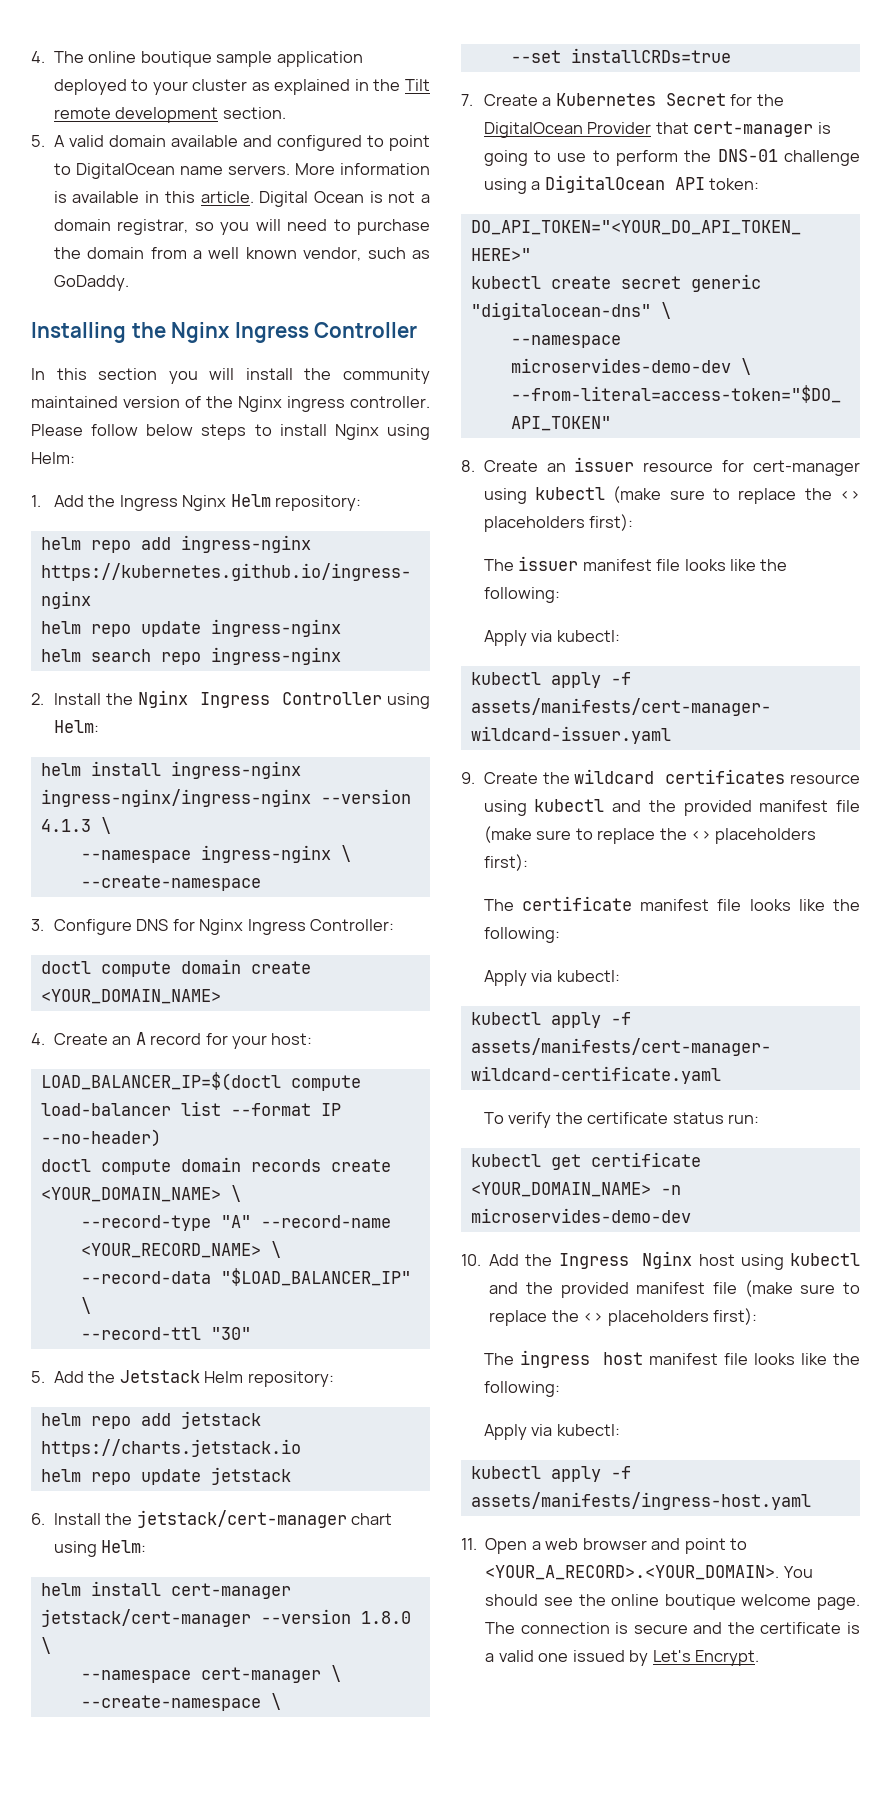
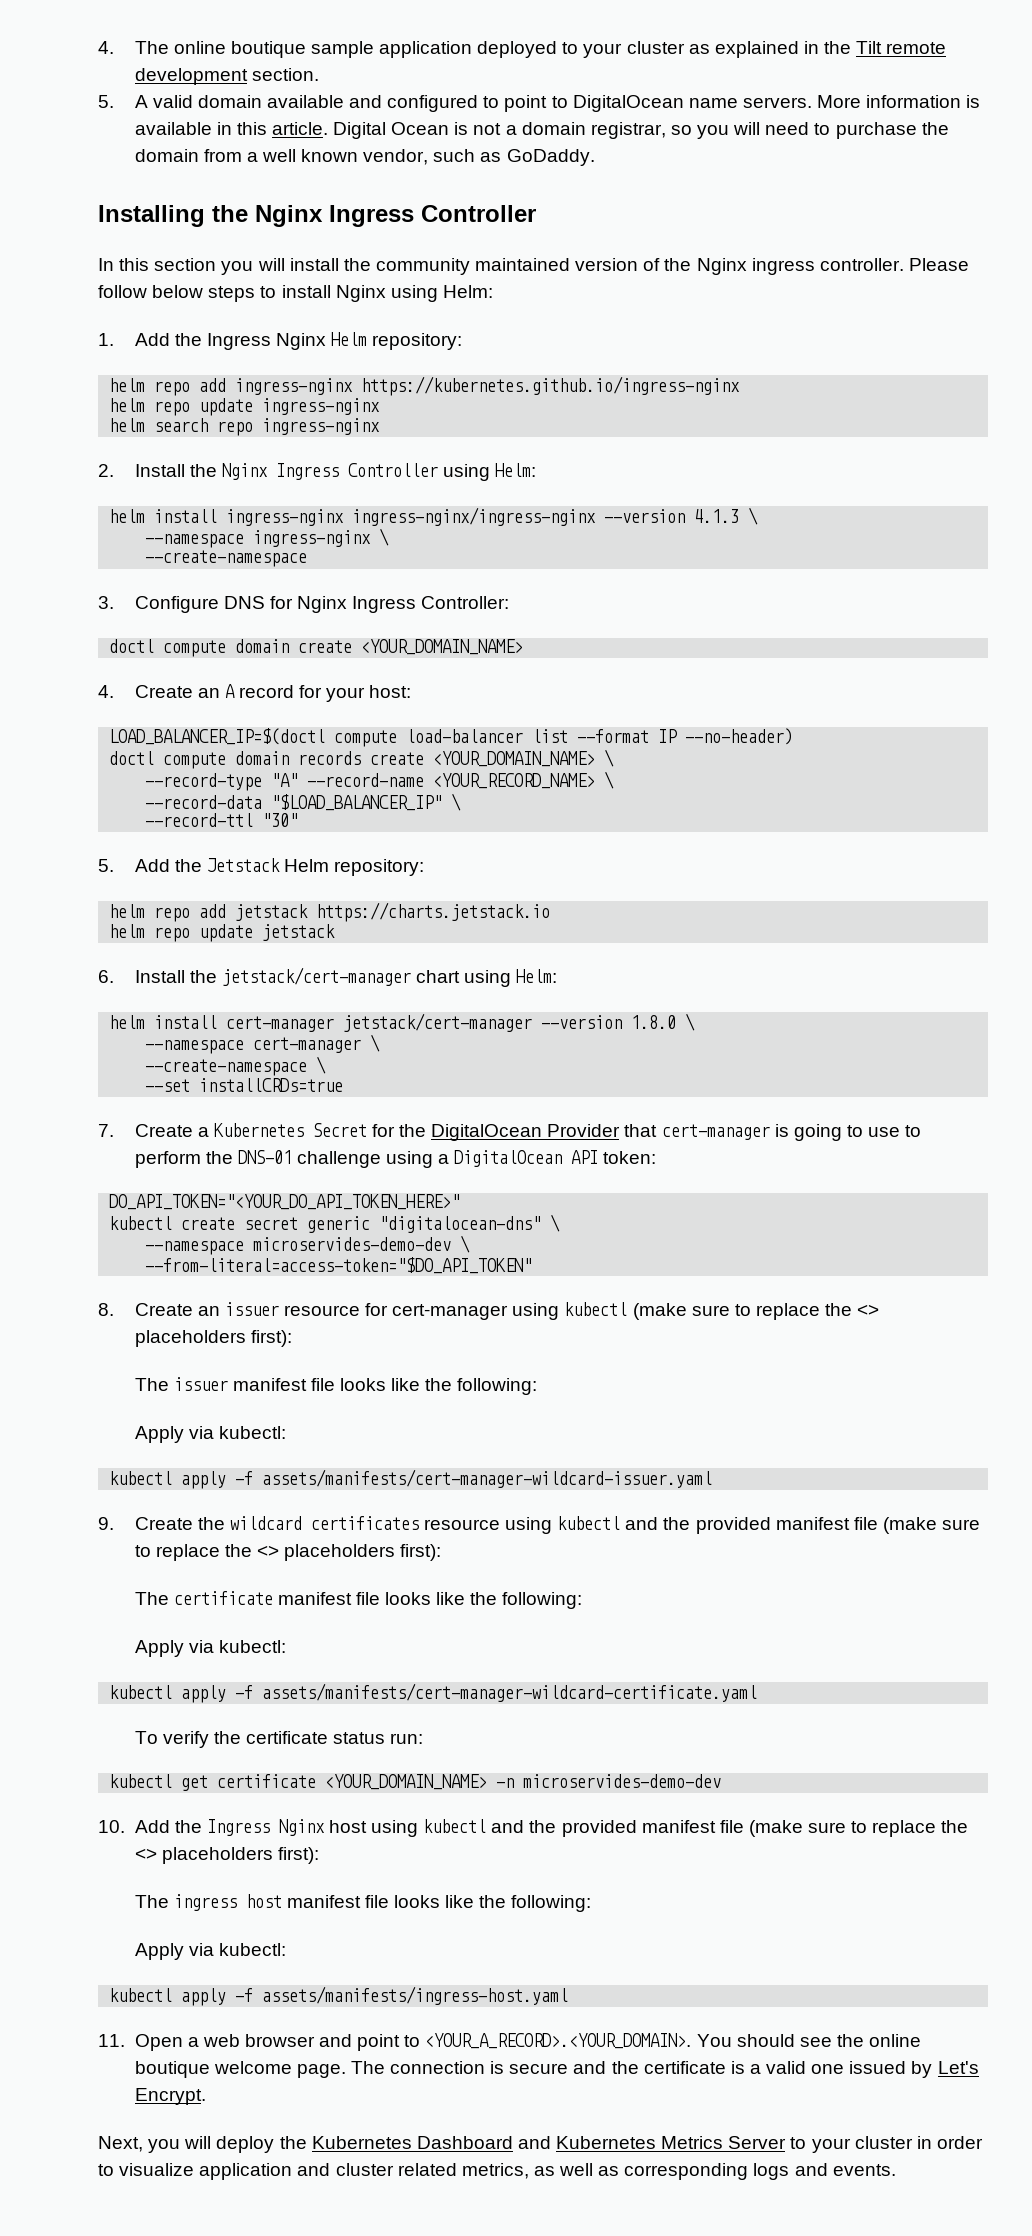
+ Next, you will deploy the Kubernetes Dashboard and Kubernetes Metrics Server to your cluster in order to visualize application and cluster related metrics, as well as corresponding logs and events.

